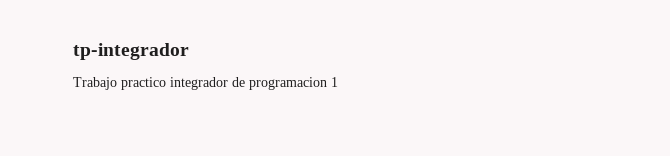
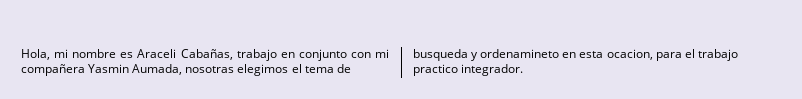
- tp-integrador
- Trabajo practico integrador de programacion 1
+ Hola, mi nombre es Araceli Cabañas, trabajo en conjunto con mi compañera Yasmin Aumada, nosotras elegimos el tema de busqueda y ordenamineto en esta ocacion, para el trabajo practico integrador.

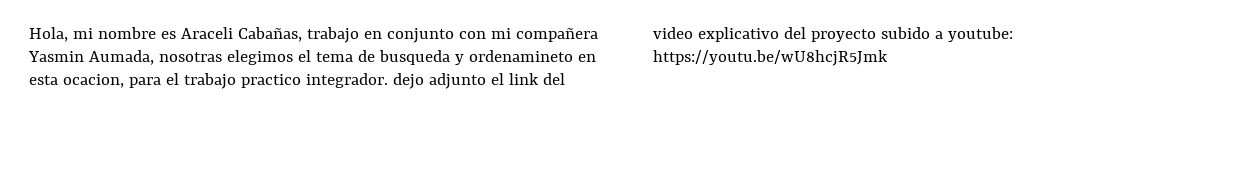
- Hola, mi nombre es Araceli Cabañas, trabajo en conjunto con mi compañera Yasmin Aumada, nosotras elegimos el tema de busqueda y ordenamineto en esta ocacion, para el trabajo practico integrador.
+ Hola, mi nombre es Araceli Cabañas, trabajo en conjunto con mi compañera Yasmin Aumada, nosotras elegimos el tema de busqueda y ordenamineto en esta ocacion, para el trabajo practico integrador. dejo adjunto el link del video explicativo del proyecto subido a youtube: https://youtu.be/wU8hcjR5Jmk

